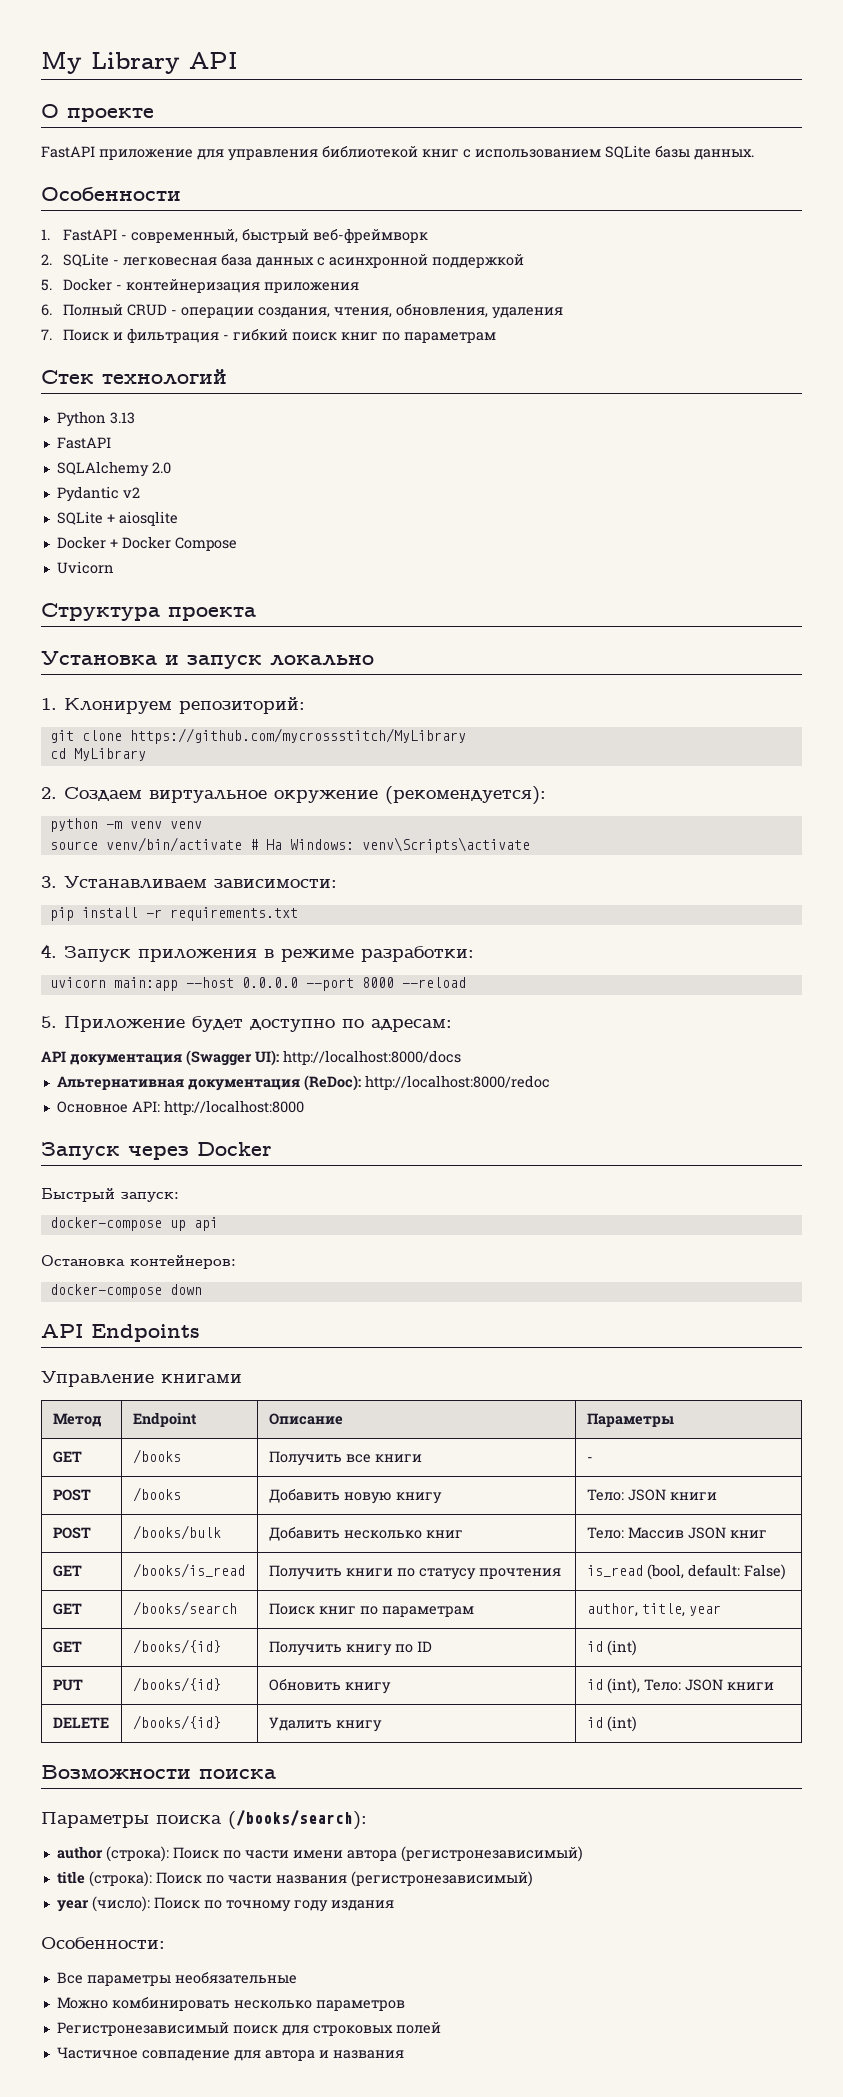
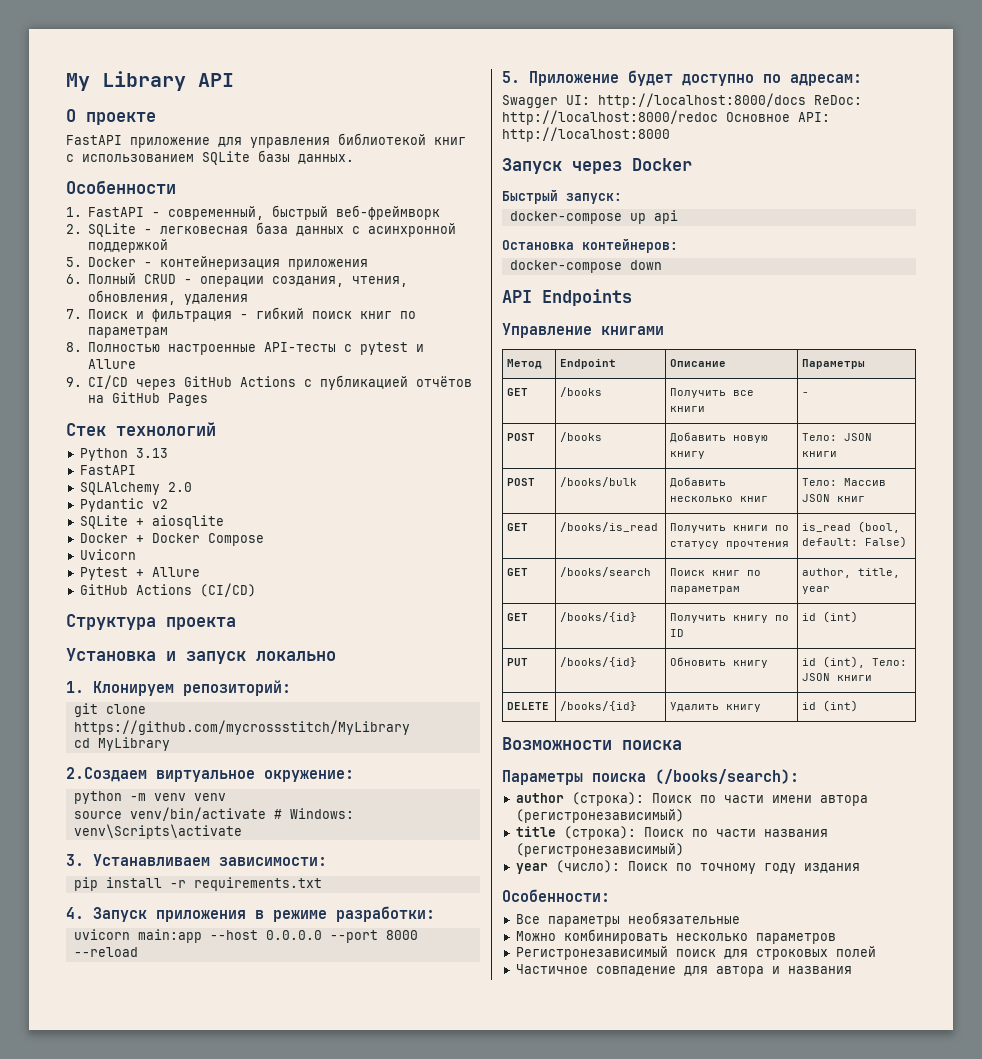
+ 8. Полностью настроенные API-тесты с pytest и Allure
+ 9. CI/CD через GitHub Actions с публикацией отчётов на GitHub Pages
+ Pytest + Allure
+ GitHub Actions (CI/CD)
- 2. Создаем виртуальное окружение (рекомендуется):
+ 2.Создаем виртуальное окружение:
- source venv/bin/activate # На Windows: venv\Scripts\activate
+ source venv/bin/activate # Windows: venv\Scripts\activate
- API документация (Swagger UI): http://localhost:8000/docs
- Альтернативная документация (ReDoc): http://localhost:8000/redoc
- Основное API: http://localhost:8000
+ Swagger UI: http://localhost:8000/docs ReDoc: http://localhost:8000/redoc Основное API: http://localhost:8000

